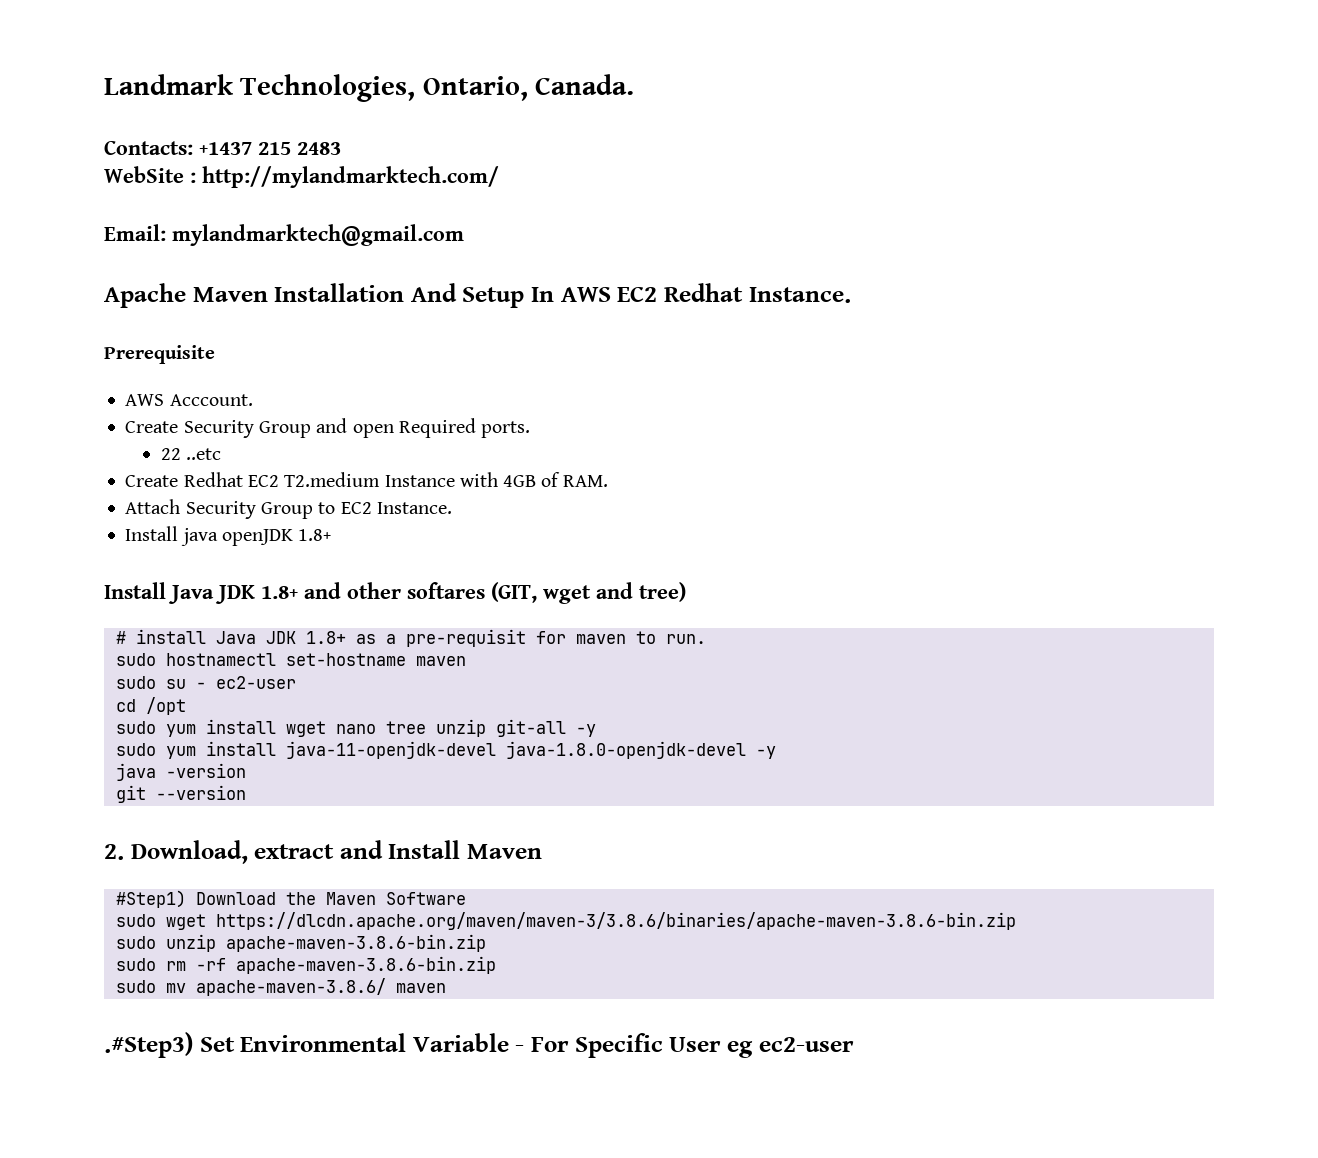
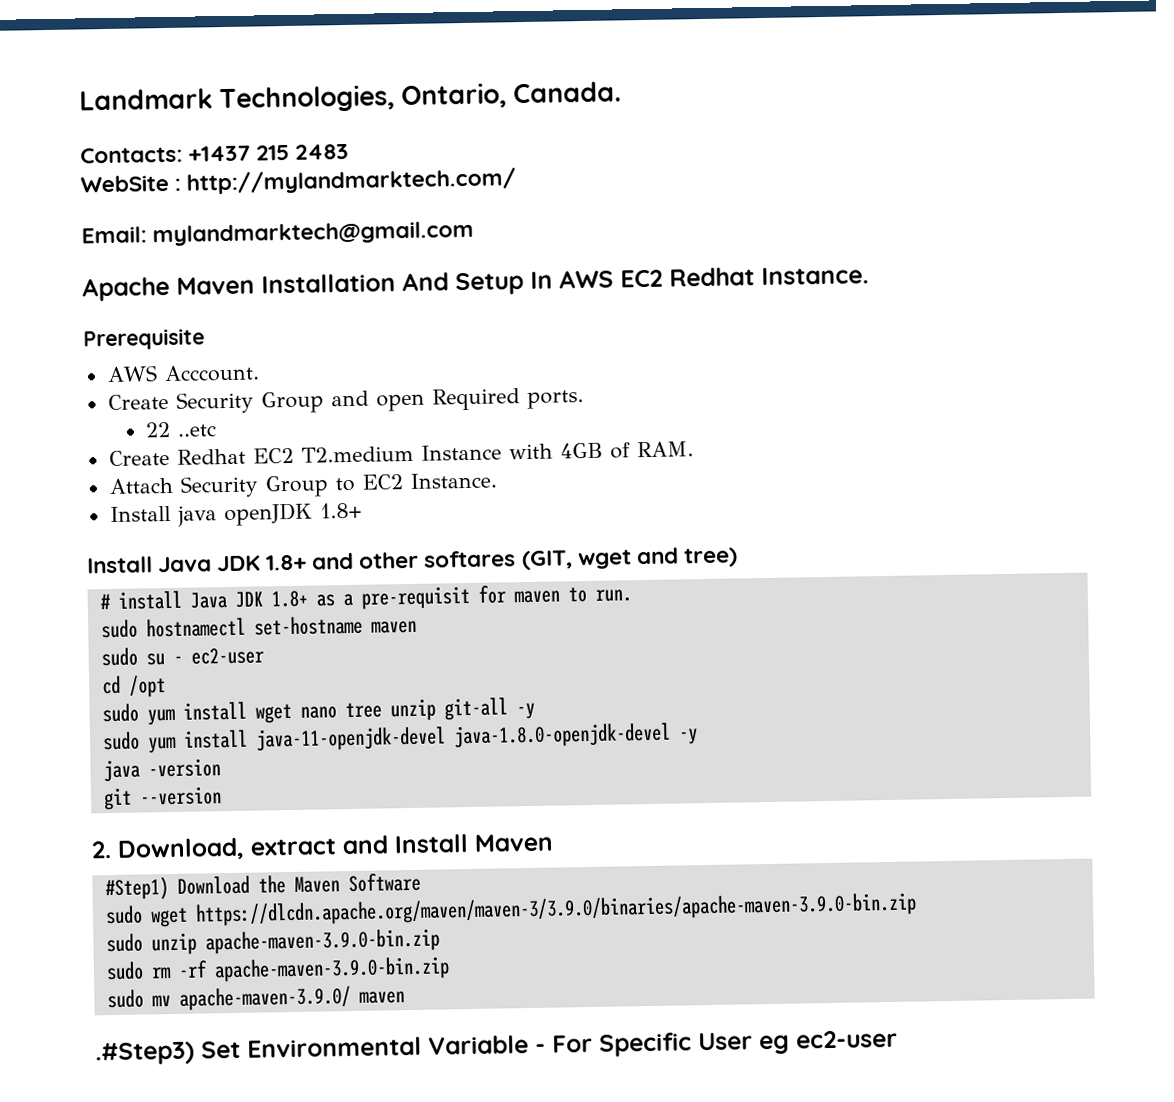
- sudo wget https://dlcdn.apache.org/maven/maven-3/3.8.6/binaries/apache-maven-3.8.6-bin.zip
+ sudo wget https://dlcdn.apache.org/maven/maven-3/3.9.0/binaries/apache-maven-3.9.0-bin.zip
- sudo unzip apache-maven-3.8.6-bin.zip
+ sudo unzip apache-maven-3.9.0-bin.zip
- sudo rm -rf apache-maven-3.8.6-bin.zip
+ sudo rm -rf apache-maven-3.9.0-bin.zip
- sudo mv apache-maven-3.8.6/ maven
+ sudo mv apache-maven-3.9.0/ maven

